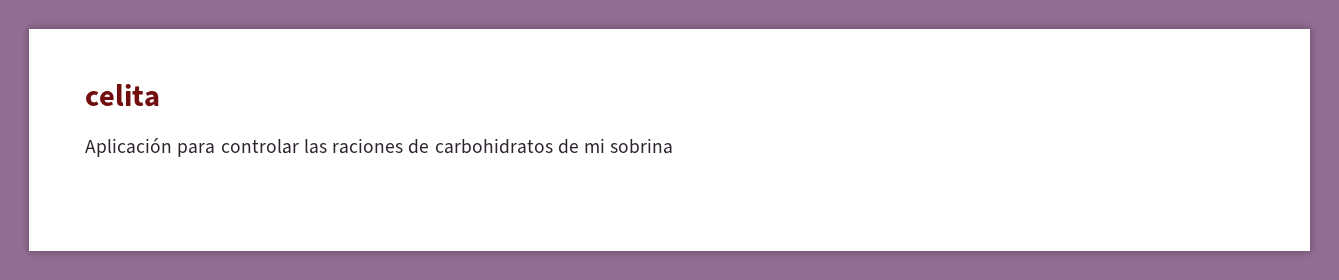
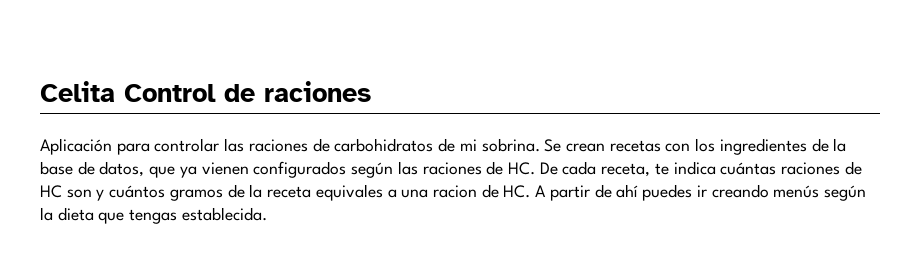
- celita
+ Celita Control de raciones
- Aplicación para controlar las raciones de carbohidratos de mi sobrina
+ Aplicación para controlar las raciones de carbohidratos de mi sobrina. Se crean recetas con los ingredientes de la base de datos, que ya vienen configurados según las raciones de HC. De cada receta, te indica cuántas raciones de HC son y cuántos gramos de la receta equivales a una racion de HC. A partir de ahí puedes ir creando menús según la dieta que tengas establecida.

